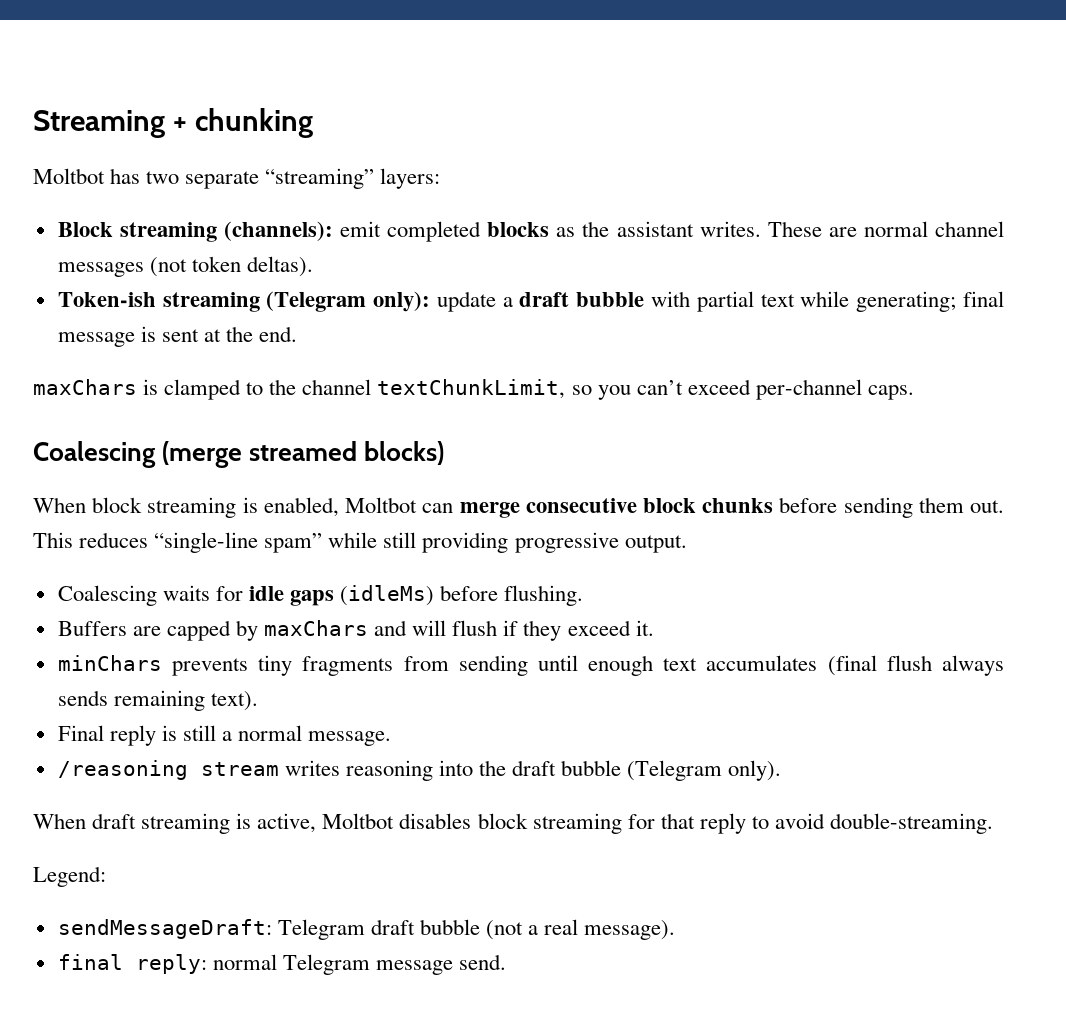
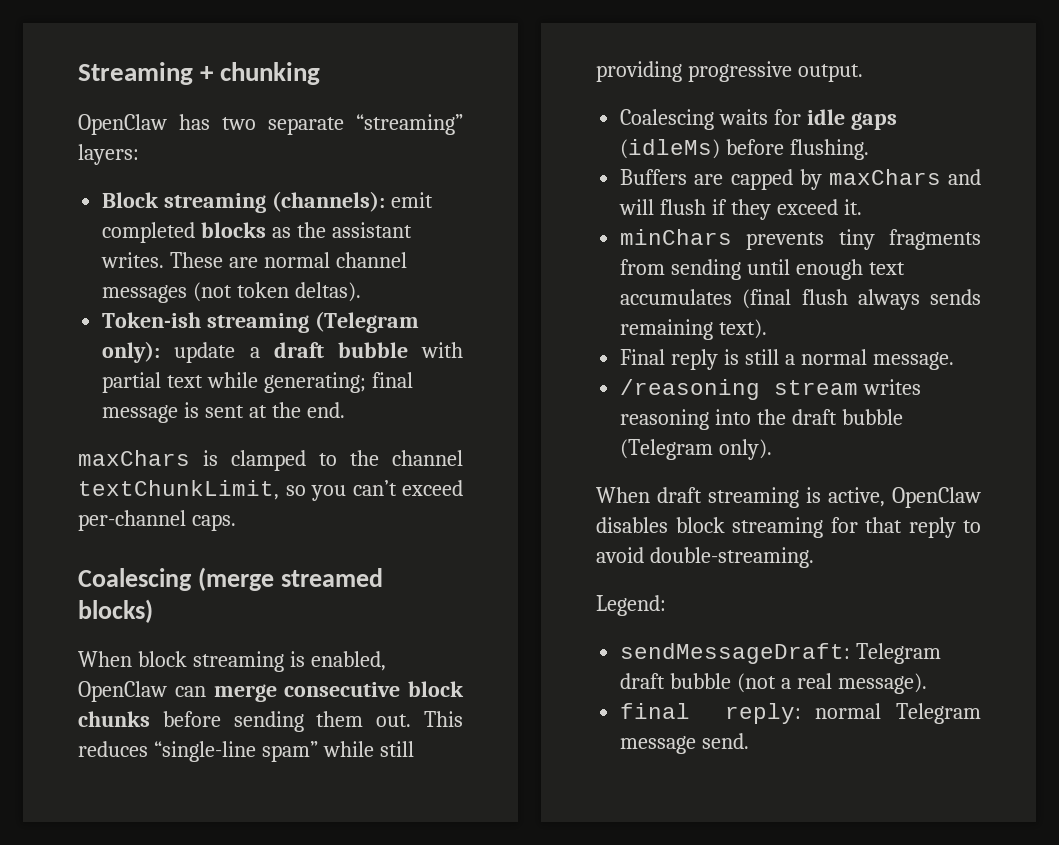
- Moltbot has two separate “streaming” layers:
+ OpenClaw has two separate “streaming” layers:
- When block streaming is enabled, Moltbot can merge consecutive block chunks before sending them out.
+ When block streaming is enabled, OpenClaw can merge consecutive block chunks before sending them out.
- When draft streaming is active, Moltbot disables block streaming for that reply to avoid double-streaming.
+ When draft streaming is active, OpenClaw disables block streaming for that reply to avoid double-streaming.

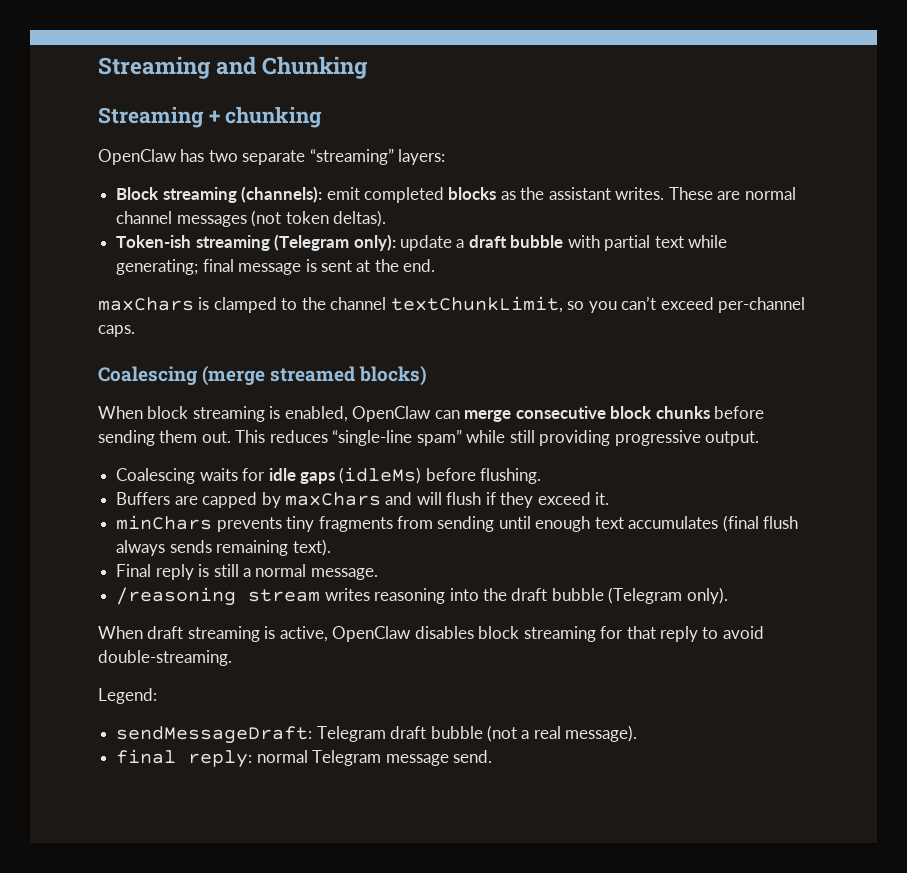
+ Streaming and Chunking

